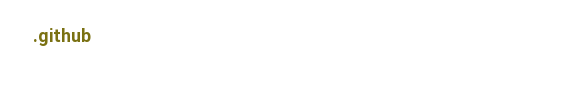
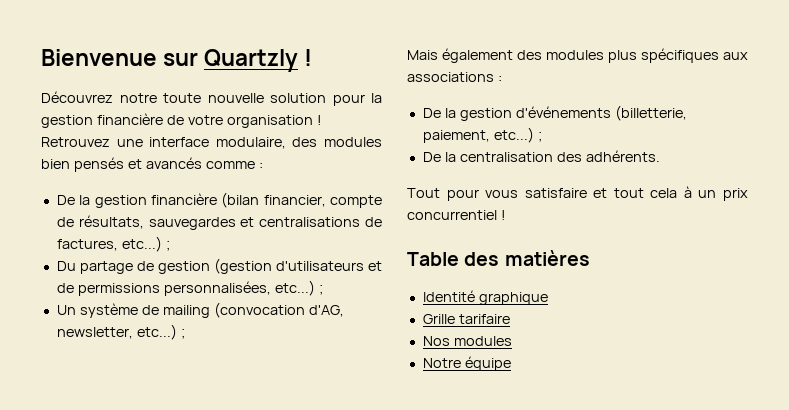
- .github
+ Bienvenue sur Quartzly !
+ Découvrez notre toute nouvelle solution pour la gestion financière de votre organisation ! Retrouvez une interface modulaire, des modules bien pensés et avancés comme :
+ De la gestion financière (bilan financier, compte de résultats, sauvegardes et centralisations de factures, etc...) ;
+ Du partage de gestion (gestion d'utilisateurs et de permissions personnalisées, etc...) ;
+ Un système de mailing (convocation d'AG, newsletter, etc...) ;
+ Mais également des modules plus spécifiques aux associations :
+ De la gestion d'événements (billetterie, paiement, etc...) ;
+ De la centralisation des adhérents.
+ Tout pour vous satisfaire et tout cela à un prix concurrentiel !
+ Table des matières
+ Identité graphique
+ Grille tarifaire
+ Nos modules
+ Notre équipe

